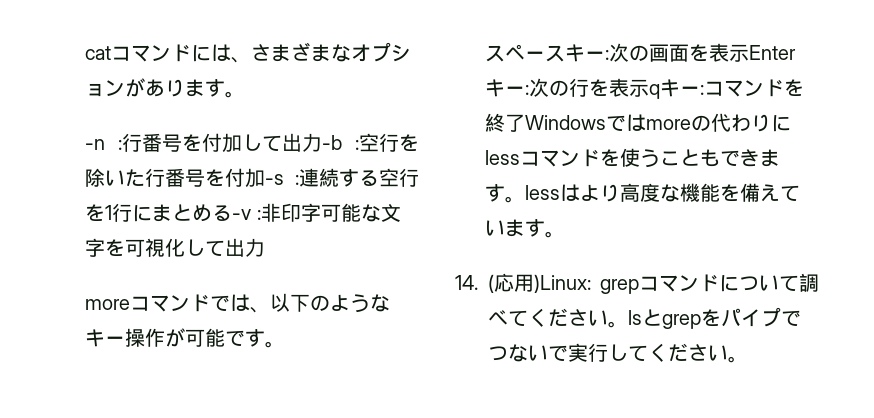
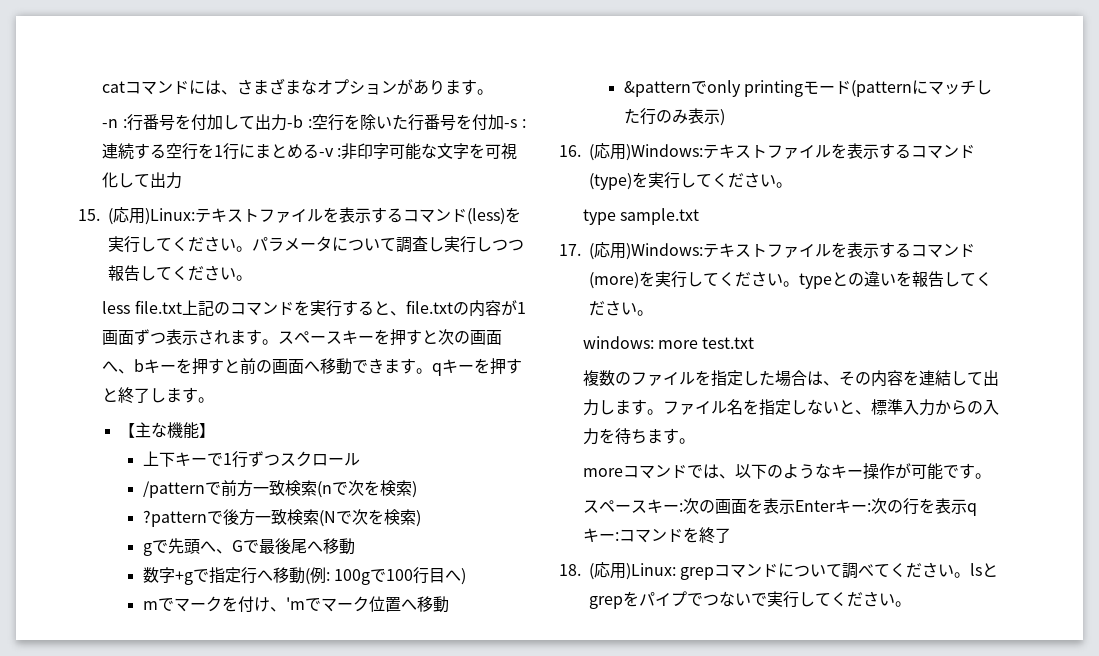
+ 15. (応用)Linux:テキストファイルを表示するコマンド(less)を実行してください。パラメータについて調査し実行しつつ報告してください。
+ less file.txt上記のコマンドを実行すると、file.txtの内容が1画面ずつ表示されます。スペースキーを押すと次の画面へ、bキーを押すと前の画面へ移動できます。qキーを押すと終了します。
+ 【主な機能】
+ 上下キーで1行ずつスクロール
+ /patternで前方一致検索(nで次を検索)
+ ?patternで後方一致検索(Nで次を検索)
+ gで先頭へ、Gで最後尾へ移動
+ 数字+gで指定行へ移動(例: 100gで100行目へ)
+ mでマークを付け、'mでマーク位置へ移動
+ &patternでonly printingモード(patternにマッチした行のみ表示)
+ 16. (応用)Windows:テキストファイルを表示するコマンド(type)を実行してください。
+ type sample.txt
+ 17. (応用)Windows:テキストファイルを表示するコマンド(more)を実行してください。typeとの違いを報告してください。
+ windows: more test.txt
+ 複数のファイルを指定した場合は、その内容を連結して出力します。ファイル名を指定しないと、標準入力からの入力を待ちます。
- スペースキー:次の画面を表示Enterキー:次の行を表示qキー:コマンドを終了Windowsではmoreの代わりにlessコマンドを使うこともできます。lessはより高度な機能を備えています。
- 14. (応用)Linux: grepコマンドについて調べてください。lsとgrepをパイプでつないで実行してください。
+ スペースキー:次の画面を表示Enterキー:次の行を表示qキー:コマンドを終了
+ 18. (応用)Linux: grepコマンドについて調べてください。lsとgrepをパイプでつないで実行してください。

